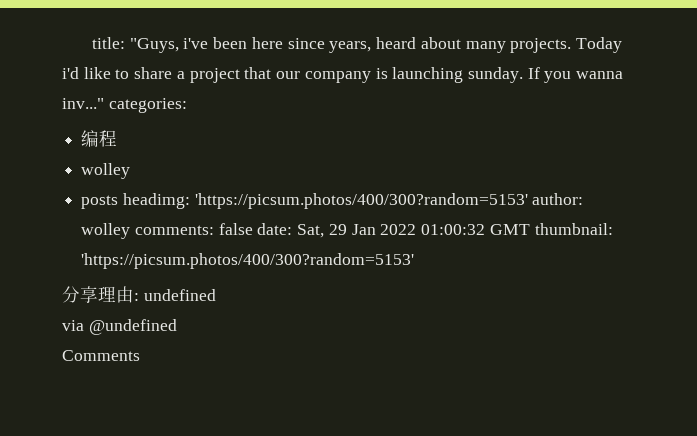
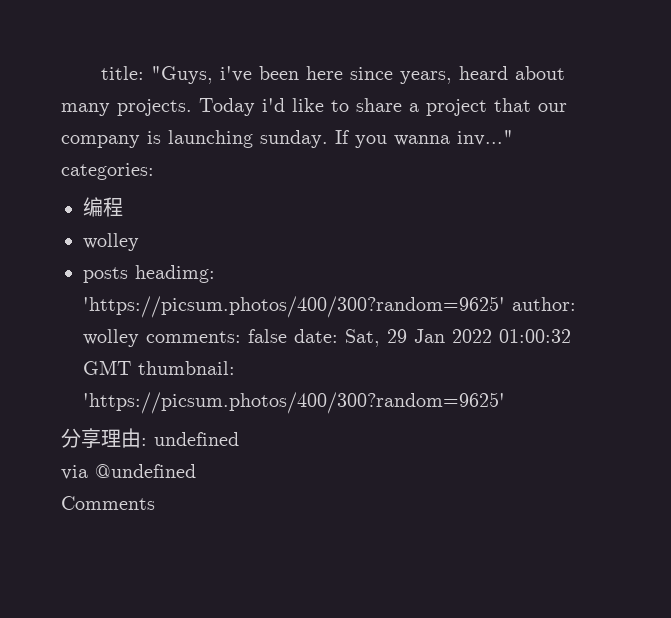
- posts headimg: 'https://picsum.photos/400/300?random=5153' author: wolley comments: false date: Sat, 29 Jan 2022 01:00:32 GMT thumbnail: 'https://picsum.photos/400/300?random=5153'
+ posts headimg: 'https://picsum.photos/400/300?random=9625' author: wolley comments: false date: Sat, 29 Jan 2022 01:00:32 GMT thumbnail: 'https://picsum.photos/400/300?random=9625'

